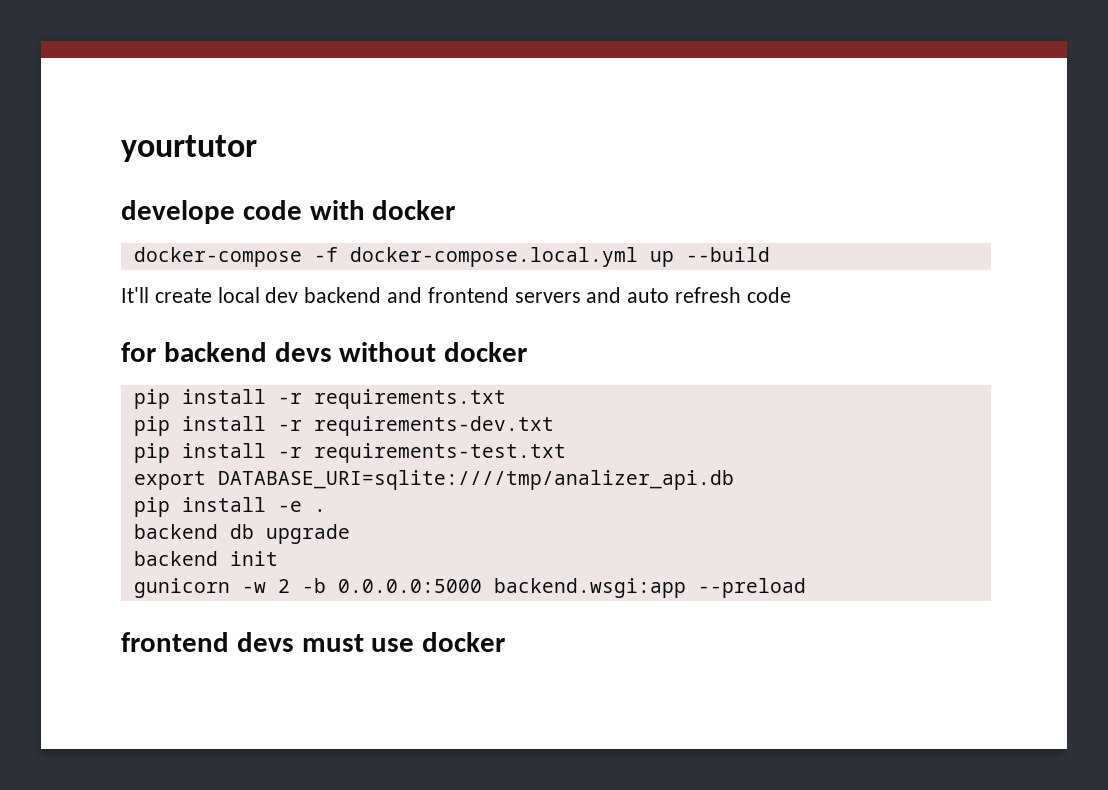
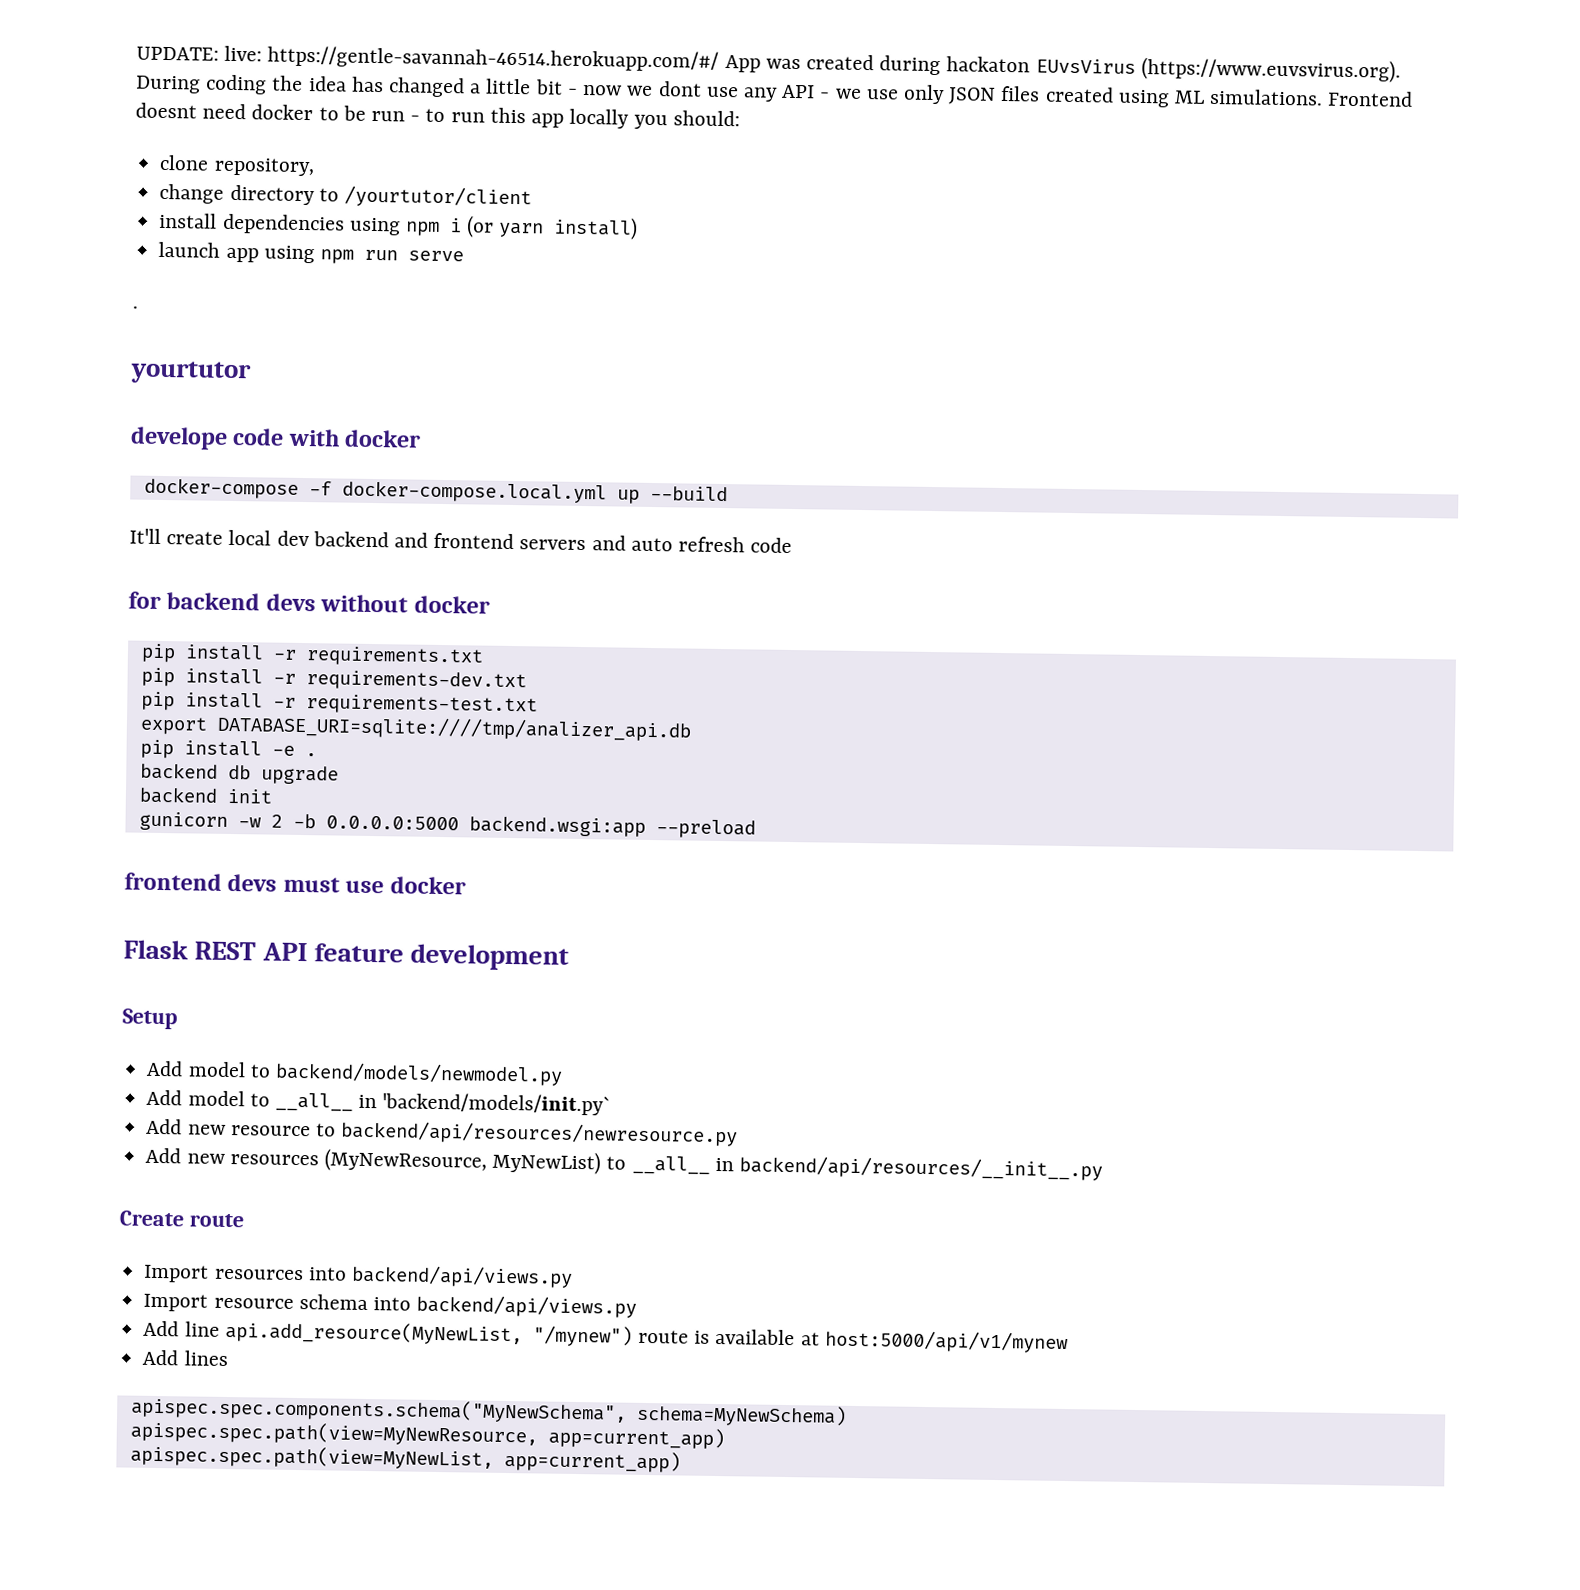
+ UPDATE: live: https://gentle-savannah-46514.herokuapp.com/#/ App was created during hackaton EUvsVirus (https://www.euvsvirus.org). During coding the idea has changed a little bit - now we dont use any API - we use only JSON files created using ML simulations. Frontend doesnt need docker to be run - to run this app locally you should:
+ clone repository,
+ change directory to /yourtutor/client
+ install dependencies using npm i (or yarn install)
+ launch app using npm run serve
+ .
+ Flask REST API feature development
+ Setup
+ Add model to backend/models/newmodel.py
+ Add model to __all__ in 'backend/models/init.py`
+ Add new resource to backend/api/resources/newresource.py
+ Add new resources (MyNewResource, MyNewList) to __all__ in backend/api/resources/__init__.py
+ Create route
+ Import resources into backend/api/views.py
+ Import resource schema into backend/api/views.py
+ Add line api.add_resource(MyNewList, "/mynew") route is available at host:5000/api/v1/mynew
+ Add lines
+ apispec.spec.components.schema("MyNewSchema", schema=MyNewSchema)
+ apispec.spec.path(view=MyNewResource, app=current_app)
+ apispec.spec.path(view=MyNewList, app=current_app)

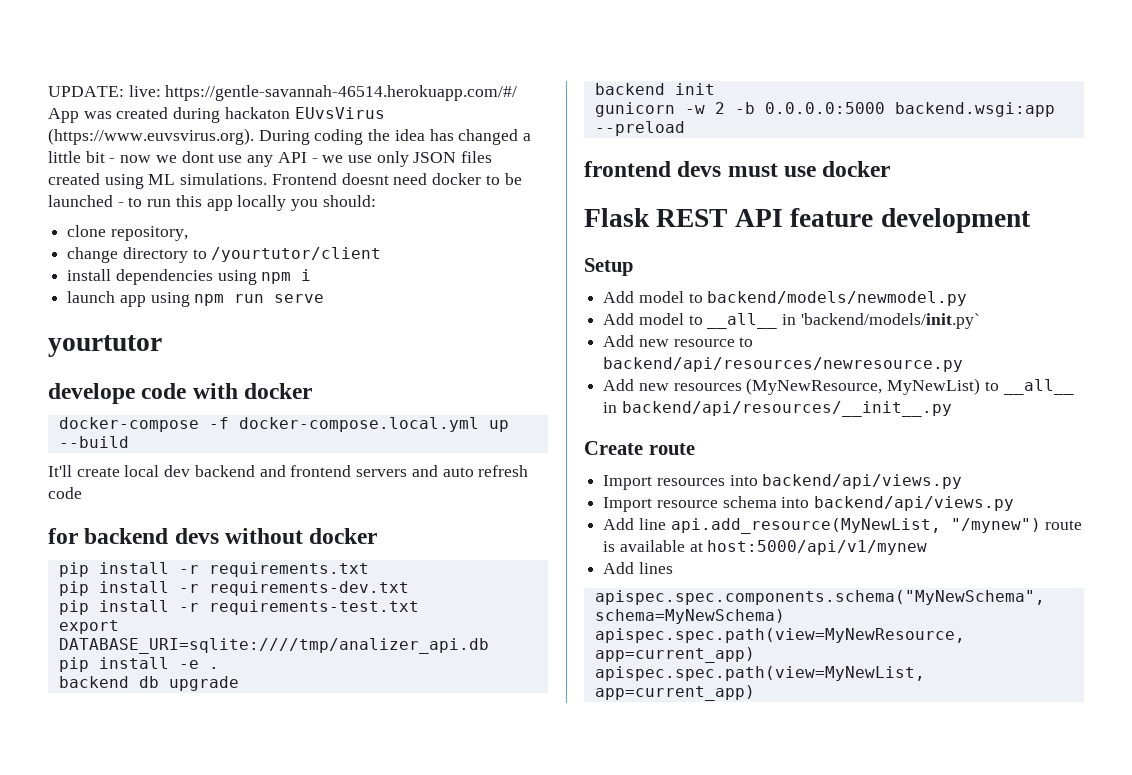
- Frontend doesnt need docker to be run - to run this app locally you should:
+ Frontend doesnt need docker to be launched - to run this app locally you should:
- install dependencies using npm i (or yarn install)
+ install dependencies using npm i
  launch app using npm run serve
- .

